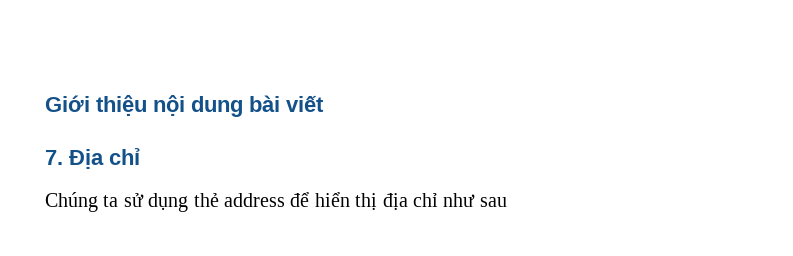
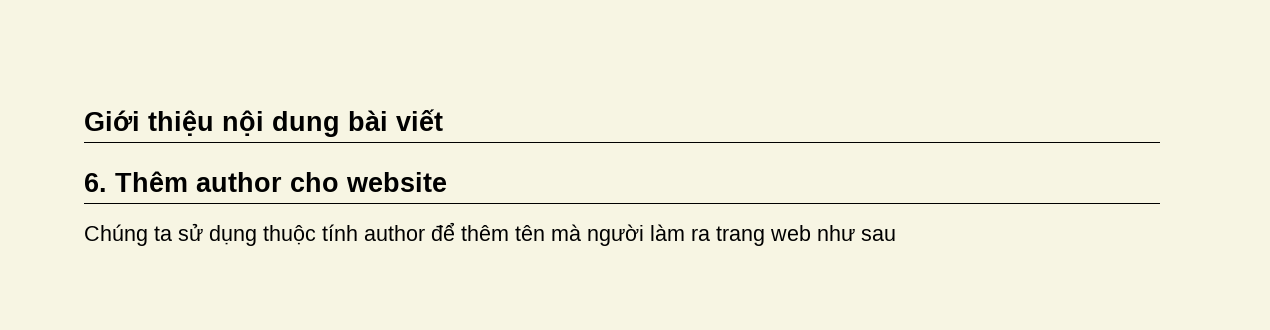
- 7. Địa chỉ
+ 6. Thêm author cho website
- Chúng ta sử dụng thẻ address để hiển thị địa chỉ như sau
+ Chúng ta sử dụng thuộc tính author để thêm tên mà người làm ra trang web như sau

